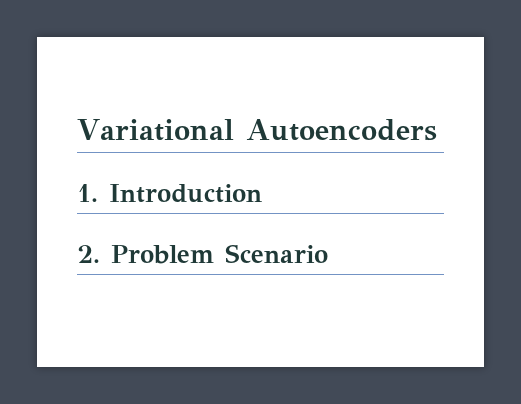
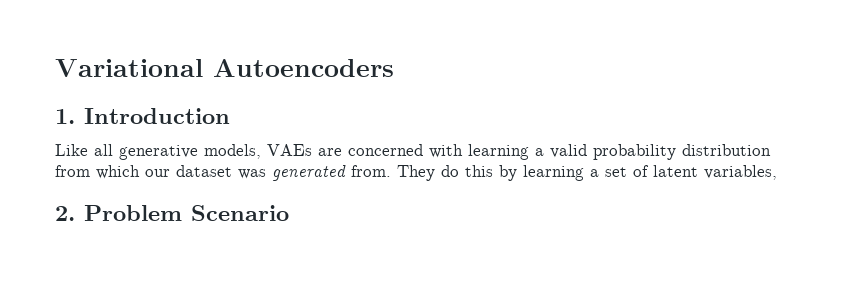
+ Like all generative models, VAEs are concerned with learning a valid probability distribution from which our dataset was generated from. They do this by learning a set of latent variables,

